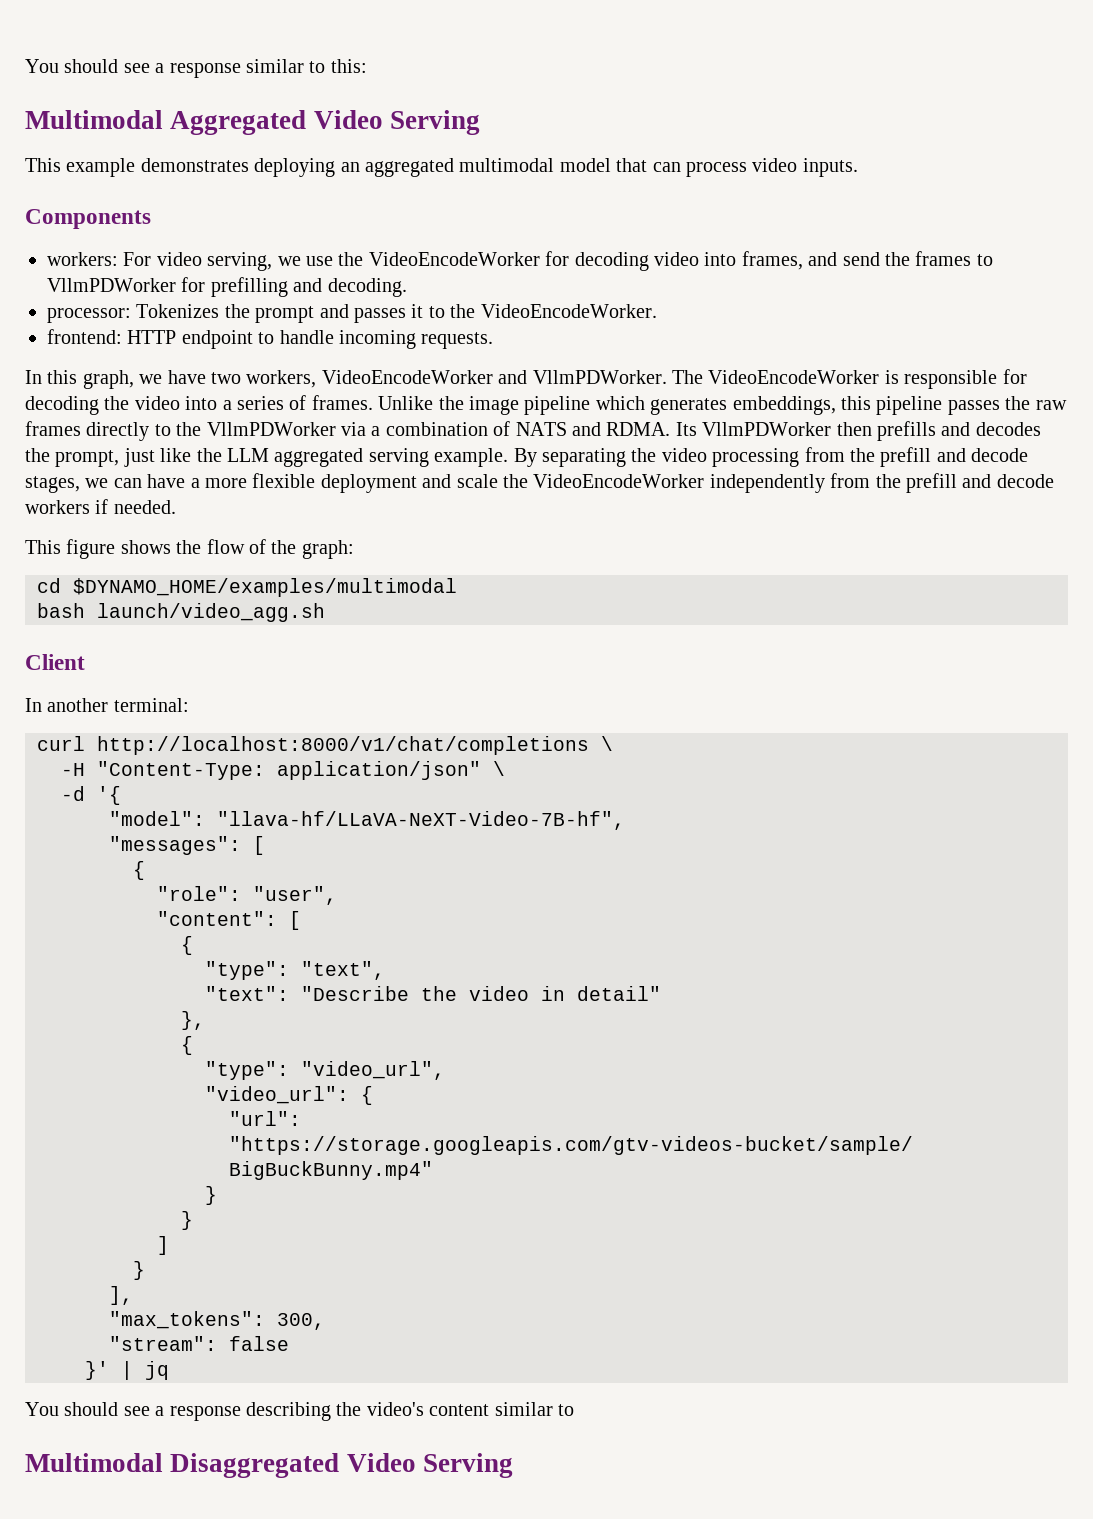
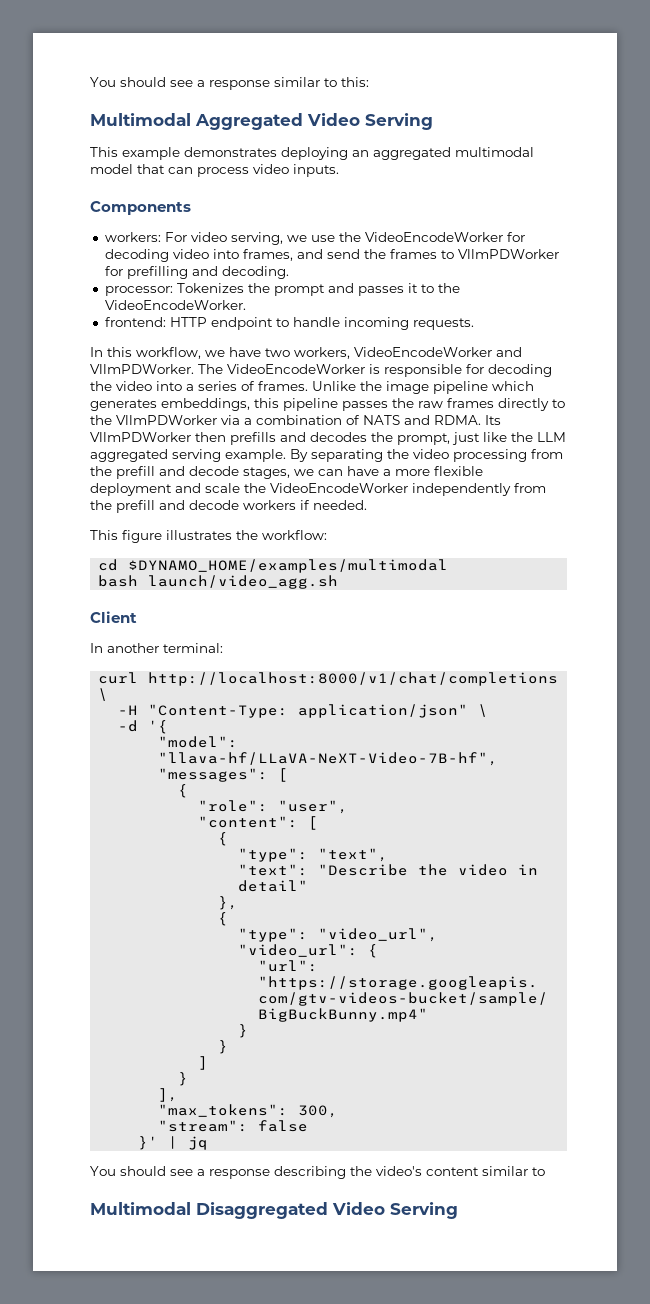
- In this graph, we have two workers, VideoEncodeWorker and VllmPDWorker.
+ In this workflow, we have two workers, VideoEncodeWorker and VllmPDWorker.
- This figure shows the flow of the graph:
+ This figure illustrates the workflow:

